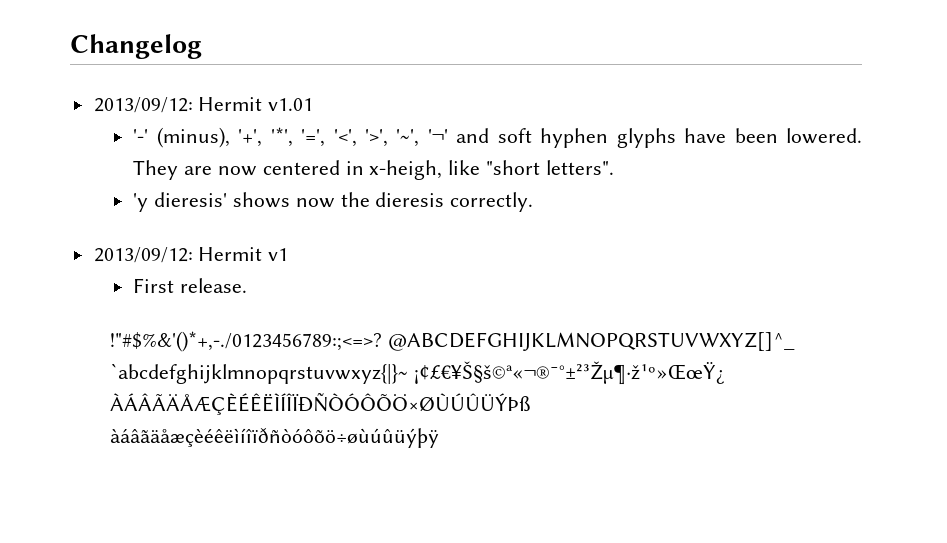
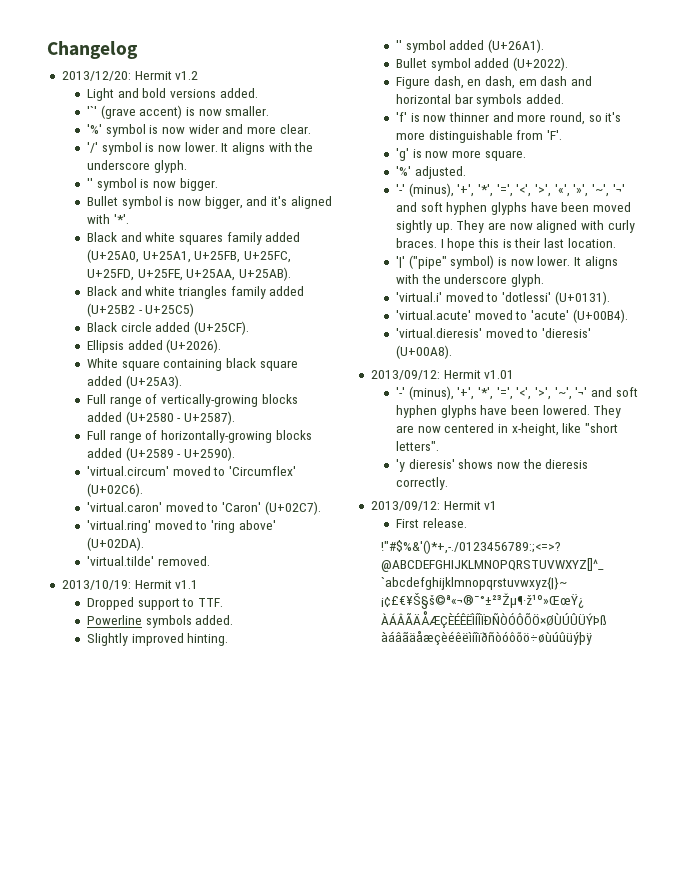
+ 2013/12/20: Hermit v1.2
+ Light and bold versions added.
+ '`' (grave accent) is now smaller.
+ '%' symbol is now wider and more clear.
+ '/' symbol is now lower. It aligns with the underscore glyph.
+ '' symbol is now bigger.
+ Bullet symbol is now bigger, and it's aligned with '*'.
+ Black and white squares family added (U+25A0, U+25A1, U+25FB, U+25FC, U+25FD, U+25FE, U+25AA, U+25AB).
+ Black and white triangles family added (U+25B2 - U+25C5)
+ Black circle added (U+25CF).
+ Ellipsis added (U+2026).
+ White square containing black square added (U+25A3).
+ Full range of vertically-growing blocks added (U+2580 - U+2587).
+ Full range of horizontally-growing blocks added (U+2589 - U+2590).
+ 'virtual.circum' moved to 'Circumflex' (U+02C6).
+ 'virtual.caron' moved to 'Caron' (U+02C7).
+ 'virtual.ring' moved to 'ring above' (U+02DA).
+ 'virtual.tilde' removed.
+ 2013/10/19: Hermit v1.1
+ Dropped support to TTF.
+ Powerline symbols added.
+ Slightly improved hinting.
+ '' symbol added (U+26A1).
+ Bullet symbol added (U+2022).
+ Figure dash, en dash, em dash and horizontal bar symbols added.
+ 'f' is now thinner and more round, so it's more distinguishable from 'F'.
+ 'g' is now more square.
+ '%' adjusted.
+ '-' (minus), '+', '*', '=', '<', '>', '«', '»', '~', '¬' and soft hyphen glyphs have been moved sightly up. They are now aligned with curly braces. I hope this is their last location.
+ '|' ("pipe" symbol) is now lower. It aligns with the underscore glyph.
+ 'virtual.i' moved to 'dotlessi' (U+0131).
+ 'virtual.acute' moved to 'acute' (U+00B4).
+ 'virtual.dieresis' moved to 'dieresis' (U+00A8).
- They are now centered in x-heigh, like "short letters".
+ They are now centered in x-height, like "short letters".

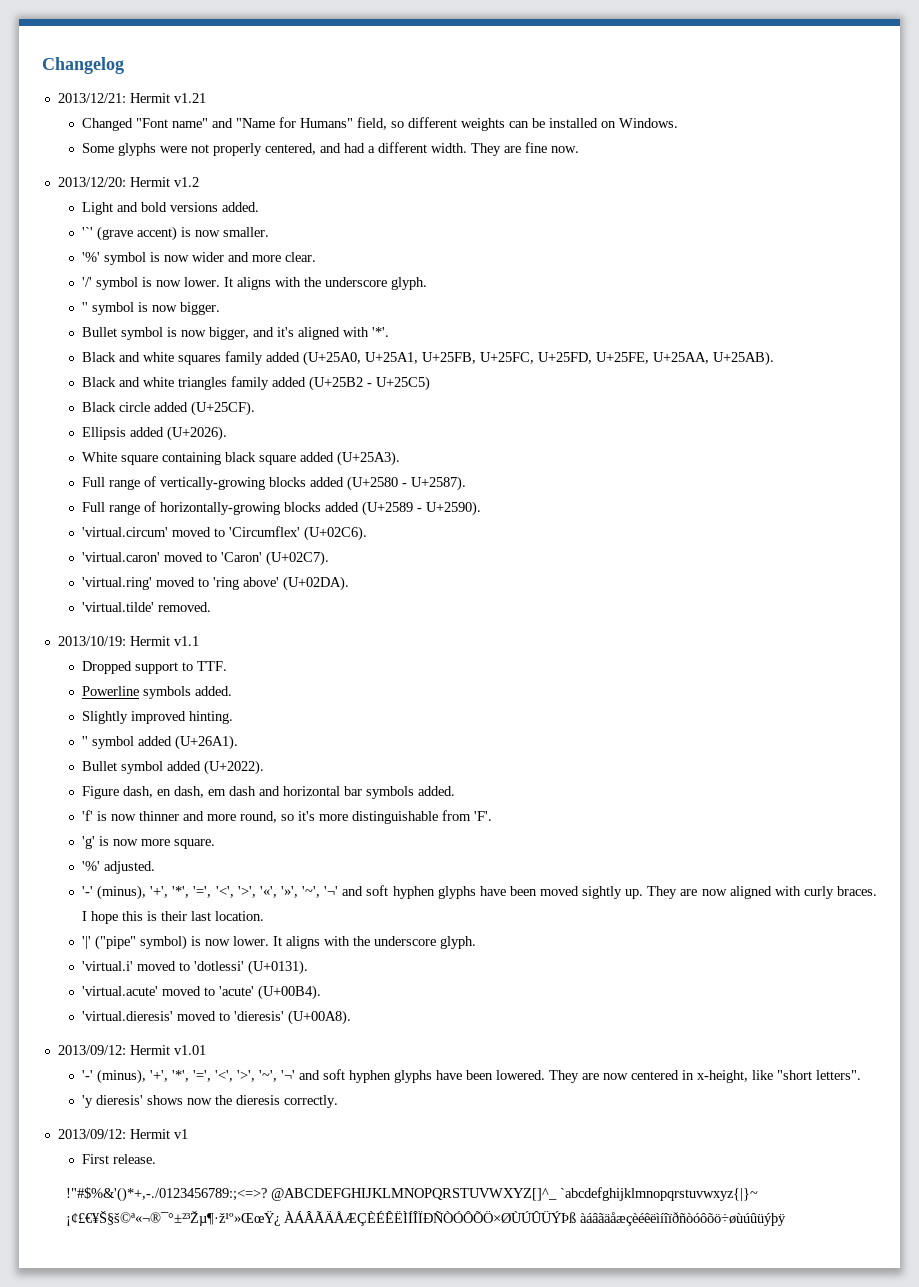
+ 2013/12/21: Hermit v1.21
+ Changed "Font name" and "Name for Humans" field, so different weights can be installed on Windows.
+ Some glyphs were not properly centered, and had a different width. They are fine now.

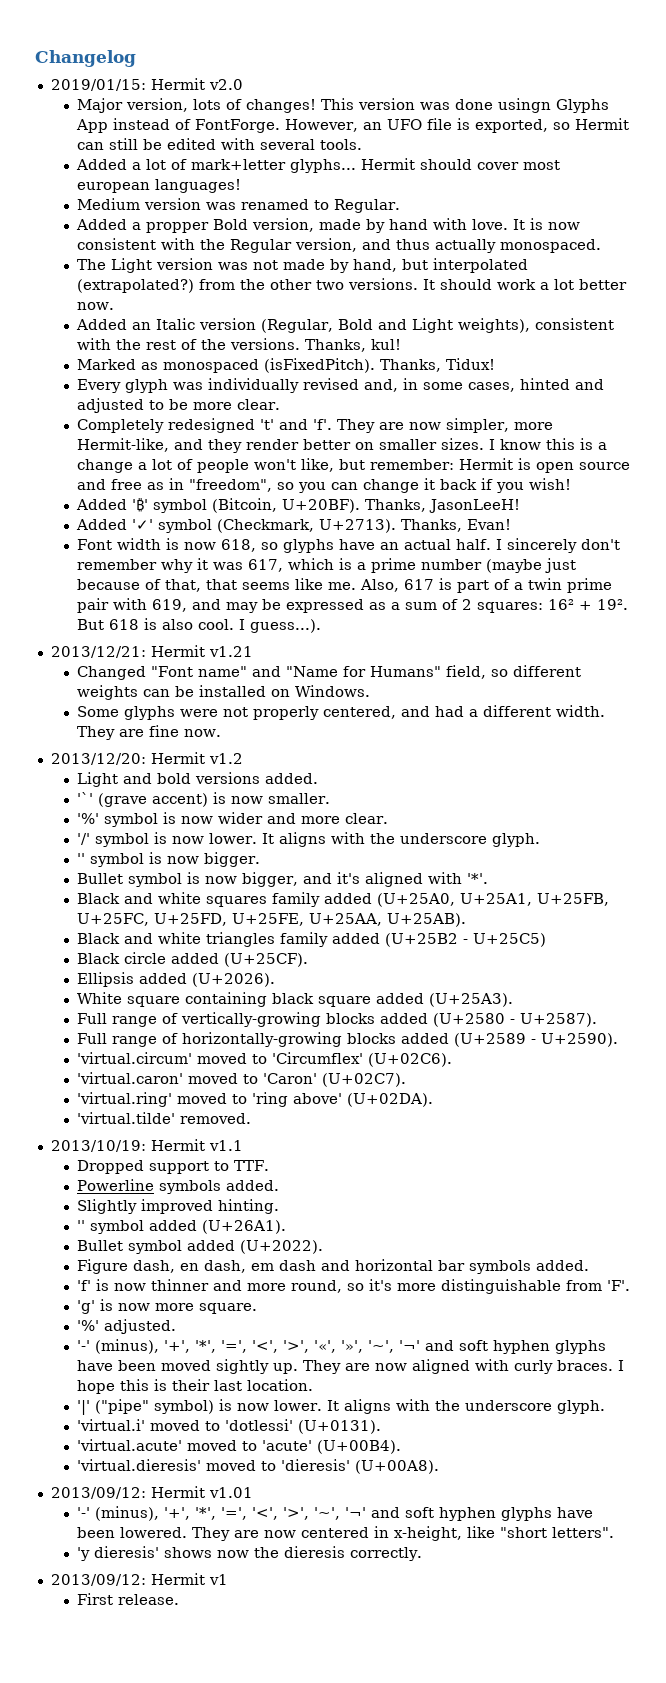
+ 2019/01/15: Hermit v2.0
+ Major version, lots of changes! This version was done usingn Glyphs App instead of FontForge. However, an UFO file is exported, so Hermit can still be edited with several tools.
+ Added a lot of mark+letter glyphs... Hermit should cover most european languages!
+ Medium version was renamed to Regular.
+ Added a propper Bold version, made by hand with love. It is now consistent with the Regular version, and thus actually monospaced.
+ The Light version was not made by hand, but interpolated (extrapolated?) from the other two versions. It should work a lot better now.
+ Added an Italic version (Regular, Bold and Light weights), consistent with the rest of the versions. Thanks, kul!
+ Marked as monospaced (isFixedPitch). Thanks, Tidux!
+ Every glyph was individually revised and, in some cases, hinted and adjusted to be more clear.
+ Completely redesigned 't' and 'f'. They are now simpler, more Hermit-like, and they render better on smaller sizes. I know this is a change a lot of people won't like, but remember: Hermit is open source and free as in "freedom", so you can change it back if you wish!
+ Added '₿' symbol (Bitcoin, U+20BF). Thanks, JasonLeeH!
+ Added '✓' symbol (Checkmark, U+2713). Thanks, Evan!
+ Font width is now 618, so glyphs have an actual half. I sincerely don't remember why it was 617, which is a prime number (maybe just because of that, that seems like me. Also, 617 is part of a twin prime pair with 619, and may be expressed as a sum of 2 squares: 16² + 19². But 618 is also cool. I guess...).
- !"#$%&'()*+,-./0123456789:;<=>? @ABCDEFGHIJKLMNOPQRSTUVWXYZ[]^_ `abcdefghijklmnopqrstuvwxyz{|}~ ¡¢£€¥Š§š©ª«¬®¯°±²³Žµ¶·ž¹º»ŒœŸ¿ ÀÁÂÃÄÅÆÇÈÉÊËÌÍÎÏÐÑÒÓÔÕÖ×ØÙÚÛÜÝÞß àáâãäåæçèéêëìíîïðñòóôõö÷øùúûüýþÿ

